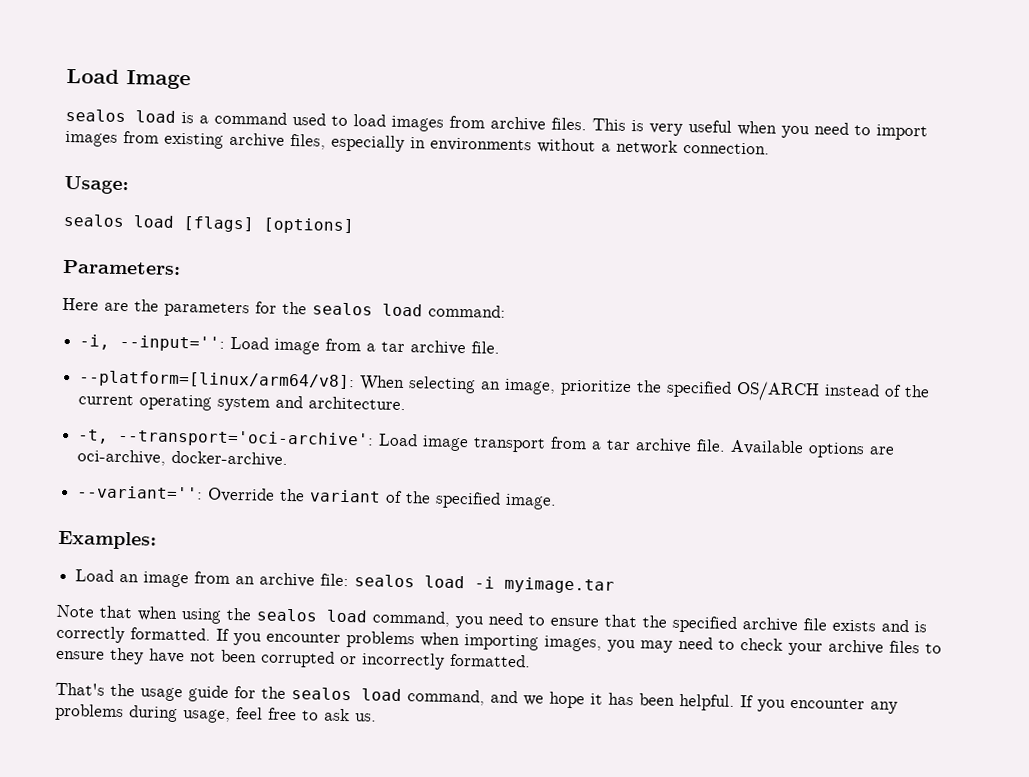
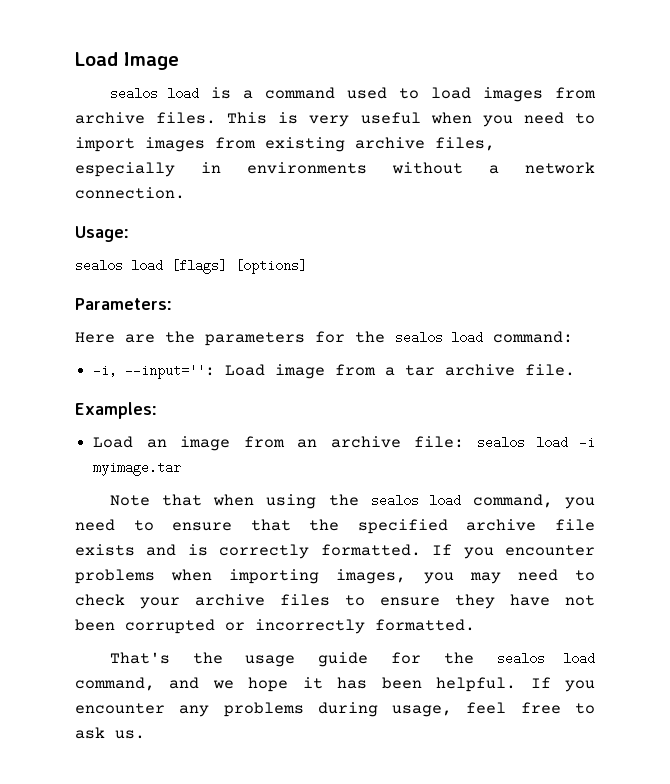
- --platform=[linux/arm64/v8]: When selecting an image, prioritize the specified OS/ARCH instead of the current operating system and architecture.
- -t, --transport='oci-archive': Load image transport from a tar archive file. Available options are oci-archive, docker-archive.
- --variant='': Override the variant of the specified image.

